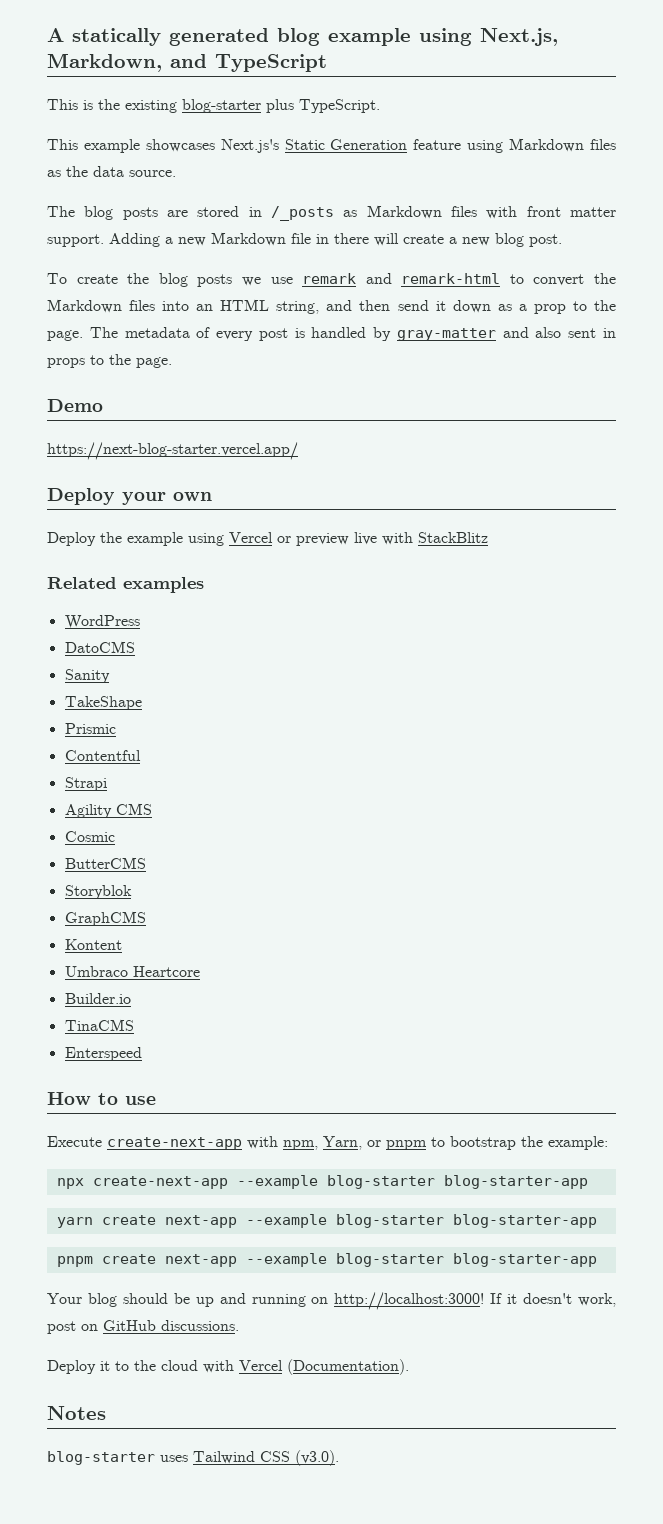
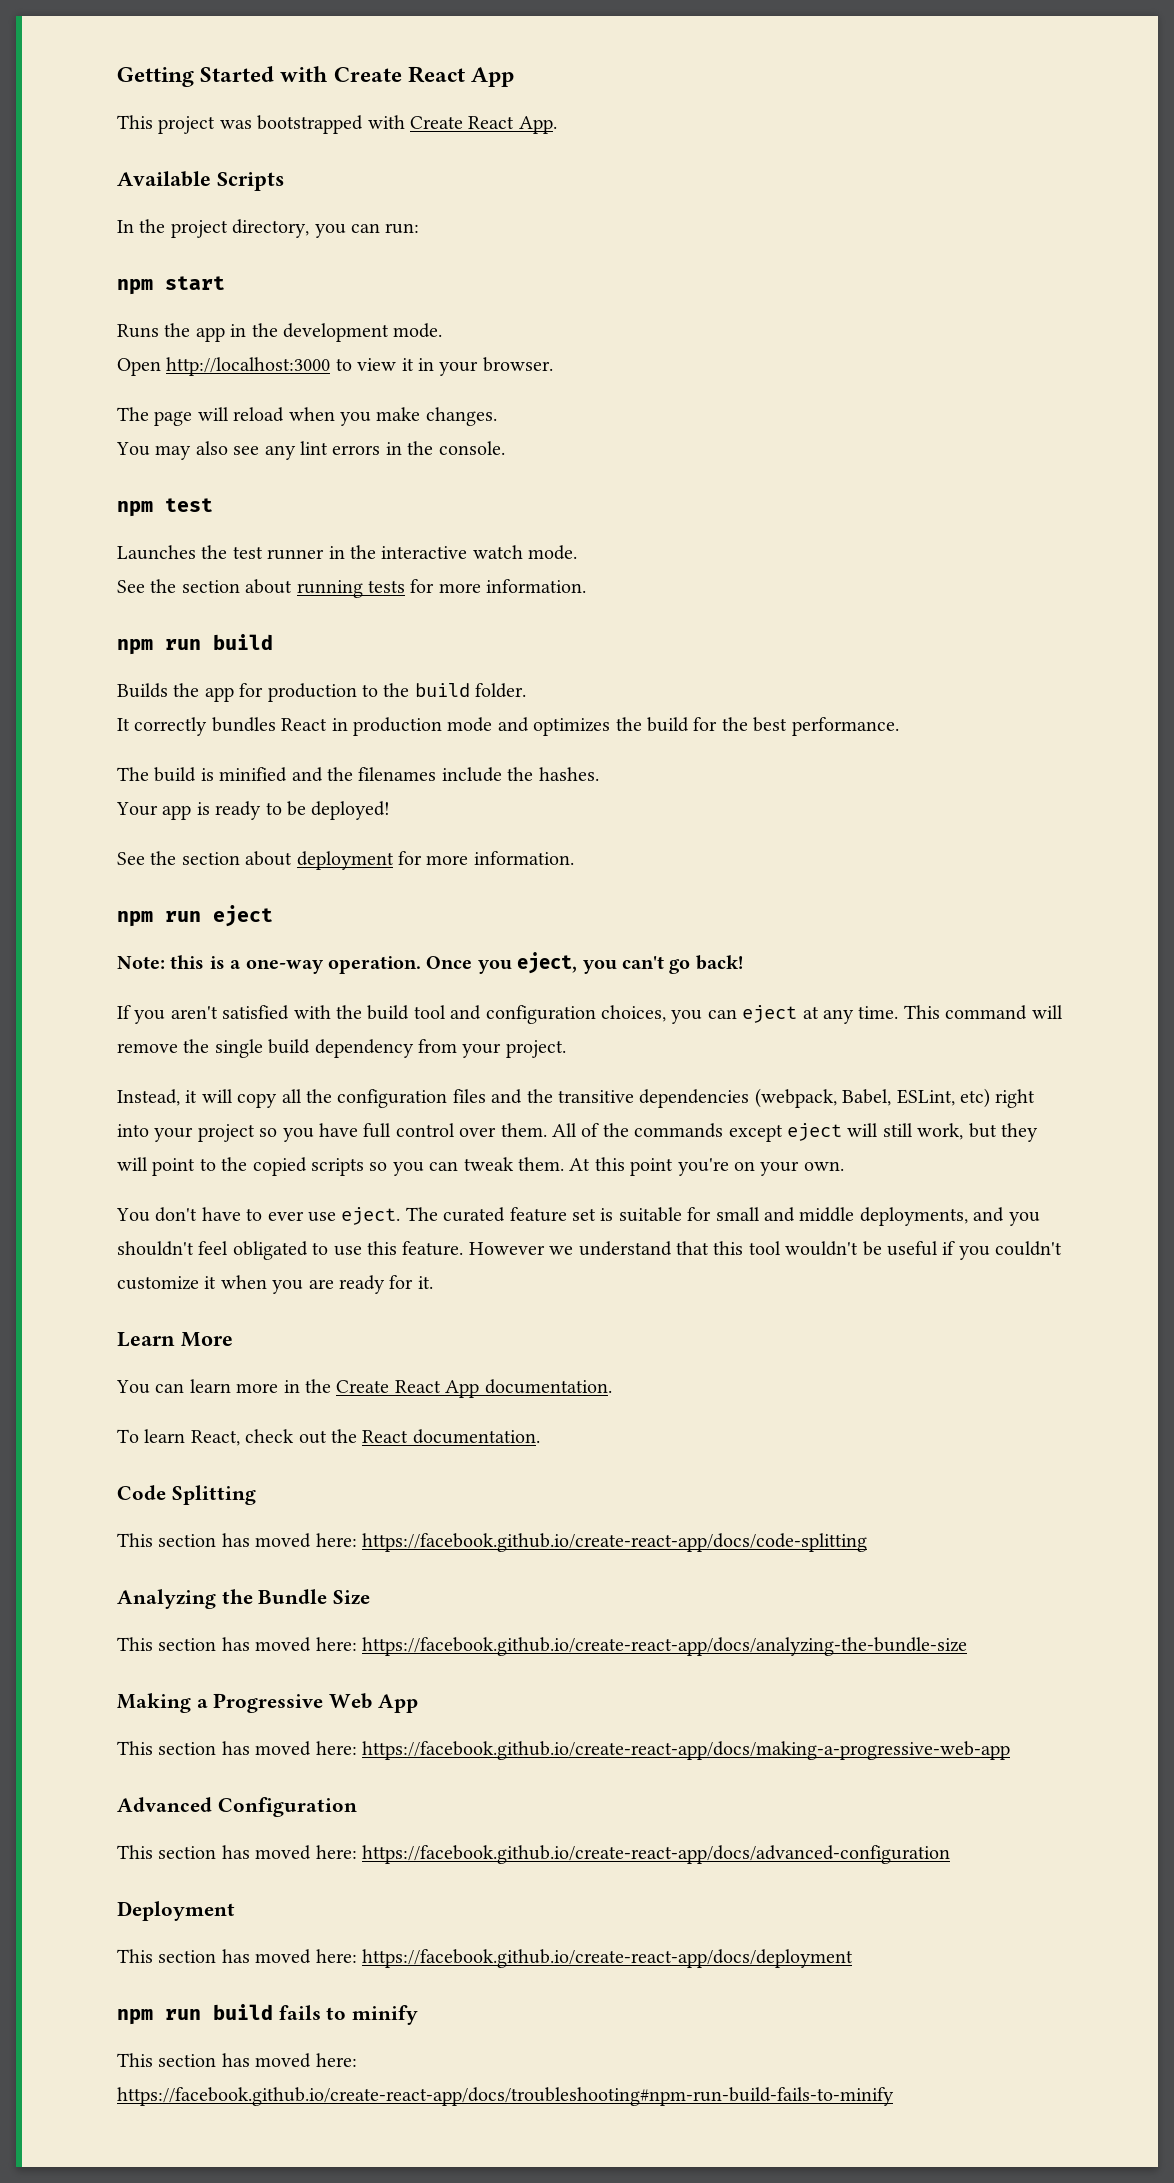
- A statically generated blog example using Next.js, Markdown, and TypeScript
- This is the existing blog-starter plus TypeScript.
- This example showcases Next.js's Static Generation feature using Markdown files as the data source.
- The blog posts are stored in /_posts as Markdown files with front matter support. Adding a new Markdown file in there will create a new blog post.
- To create the blog posts we use remark and remark-html to convert the Markdown files into an HTML string, and then send it down as a prop to the page. The metadata of every post is handled by gray-matter and also sent in props to the page.
- Demo
- https://next-blog-starter.vercel.app/
- Deploy your own
- Deploy the example using Vercel or preview live with StackBlitz
- Related examples
- WordPress
- DatoCMS
- Sanity
- TakeShape
- Prismic
- Contentful
- Strapi
- Agility CMS
- Cosmic
- ButterCMS
- Storyblok
- GraphCMS
- Kontent
- Umbraco Heartcore
- Builder.io
- TinaCMS
- Enterspeed
- How to use
- Execute create-next-app with npm, Yarn, or pnpm to bootstrap the example:
- npx create-next-app --example blog-starter blog-starter-app
- yarn create next-app --example blog-starter blog-starter-app
- pnpm create next-app --example blog-starter blog-starter-app
- Your blog should be up and running on http://localhost:3000! If it doesn't work, post on GitHub discussions.
- Deploy it to the cloud with Vercel (Documentation).
- Notes
- blog-starter uses Tailwind CSS (v3.0).
+ Getting Started with Create React App
+ This project was bootstrapped with Create React App.
+ Available Scripts
+ In the project directory, you can run:
+ npm start
+ Runs the app in the development mode.
+ Open http://localhost:3000 to view it in your browser.
+ The page will reload when you make changes.
+ You may also see any lint errors in the console.
+ npm test
+ Launches the test runner in the interactive watch mode.
+ See the section about running tests for more information.
+ npm run build
+ Builds the app for production to the build folder.
+ It correctly bundles React in production mode and optimizes the build for the best performance.
+ The build is minified and the filenames include the hashes.
+ Your app is ready to be deployed!
+ See the section about deployment for more information.
+ npm run eject
+ Note: this is a one-way operation. Once you eject, you can't go back!
+ If you aren't satisfied with the build tool and configuration choices, you can eject at any time. This command will remove the single build dependency from your project.
+ Instead, it will copy all the configuration files and the transitive dependencies (webpack, Babel, ESLint, etc) right into your project so you have full control over them. All of the commands except eject will still work, but they will point to the copied scripts so you can tweak them. At this point you're on your own.
+ You don't have to ever use eject. The curated feature set is suitable for small and middle deployments, and you shouldn't feel obligated to use this feature. However we understand that this tool wouldn't be useful if you couldn't customize it when you are ready for it.
+ Learn More
+ You can learn more in the Create React App documentation.
+ To learn React, check out the React documentation.
+ Code Splitting
+ This section has moved here: https://facebook.github.io/create-react-app/docs/code-splitting
+ Analyzing the Bundle Size
+ This section has moved here: https://facebook.github.io/create-react-app/docs/analyzing-the-bundle-size
+ Making a Progressive Web App
+ This section has moved here: https://facebook.github.io/create-react-app/docs/making-a-progressive-web-app
+ Advanced Configuration
+ This section has moved here: https://facebook.github.io/create-react-app/docs/advanced-configuration
+ Deployment
+ This section has moved here: https://facebook.github.io/create-react-app/docs/deployment
+ npm run build fails to minify
+ This section has moved here: https://facebook.github.io/create-react-app/docs/troubleshooting#npm-run-build-fails-to-minify

